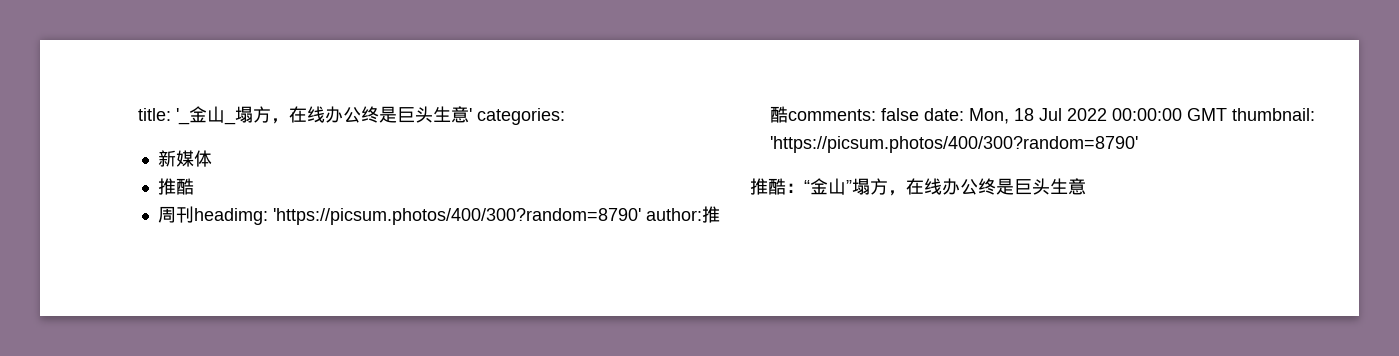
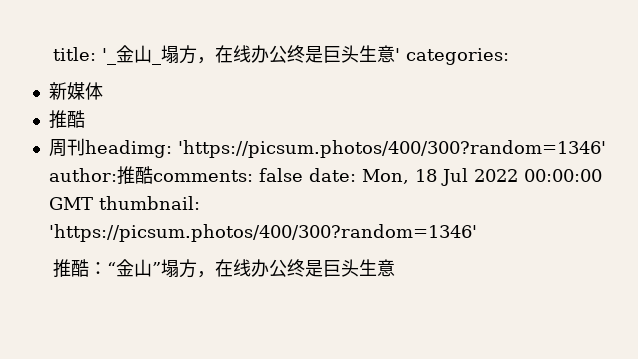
- 周刊headimg: 'https://picsum.photos/400/300?random=8790' author:推酷comments: false date: Mon, 18 Jul 2022 00:00:00 GMT thumbnail: 'https://picsum.photos/400/300?random=8790'
+ 周刊headimg: 'https://picsum.photos/400/300?random=1346' author:推酷comments: false date: Mon, 18 Jul 2022 00:00:00 GMT thumbnail: 'https://picsum.photos/400/300?random=1346'

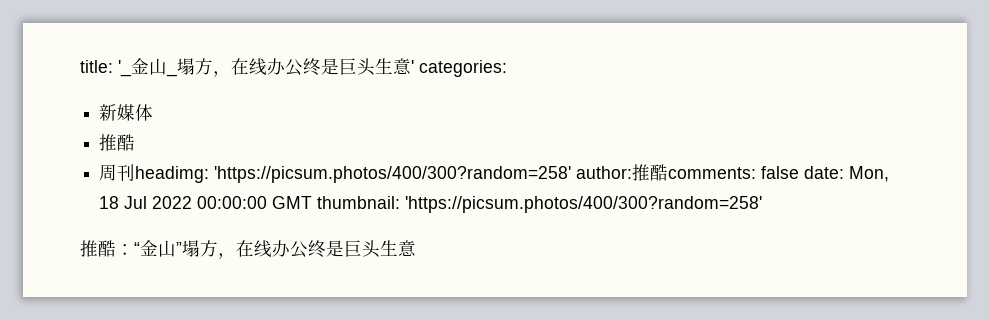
- 周刊headimg: 'https://picsum.photos/400/300?random=1346' author:推酷comments: false date: Mon, 18 Jul 2022 00:00:00 GMT thumbnail: 'https://picsum.photos/400/300?random=1346'
+ 周刊headimg: 'https://picsum.photos/400/300?random=258' author:推酷comments: false date: Mon, 18 Jul 2022 00:00:00 GMT thumbnail: 'https://picsum.photos/400/300?random=258'

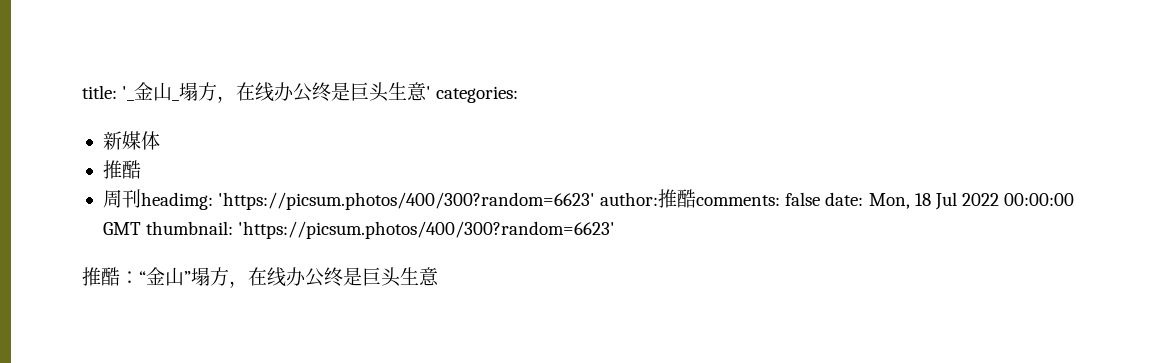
- 周刊headimg: 'https://picsum.photos/400/300?random=258' author:推酷comments: false date: Mon, 18 Jul 2022 00:00:00 GMT thumbnail: 'https://picsum.photos/400/300?random=258'
+ 周刊headimg: 'https://picsum.photos/400/300?random=6623' author:推酷comments: false date: Mon, 18 Jul 2022 00:00:00 GMT thumbnail: 'https://picsum.photos/400/300?random=6623'

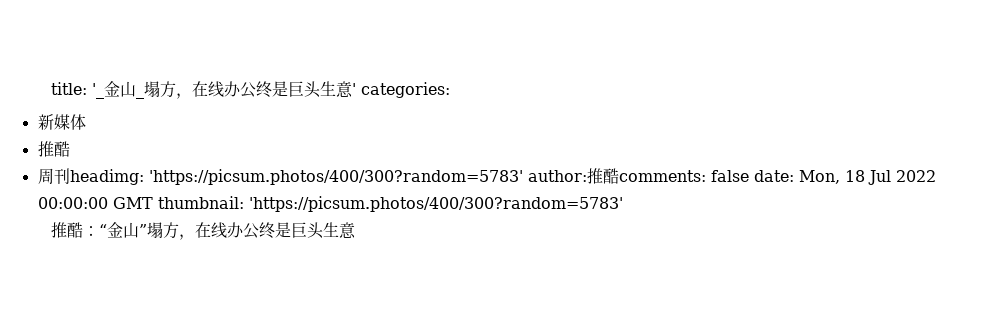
- 周刊headimg: 'https://picsum.photos/400/300?random=6623' author:推酷comments: false date: Mon, 18 Jul 2022 00:00:00 GMT thumbnail: 'https://picsum.photos/400/300?random=6623'
+ 周刊headimg: 'https://picsum.photos/400/300?random=5783' author:推酷comments: false date: Mon, 18 Jul 2022 00:00:00 GMT thumbnail: 'https://picsum.photos/400/300?random=5783'

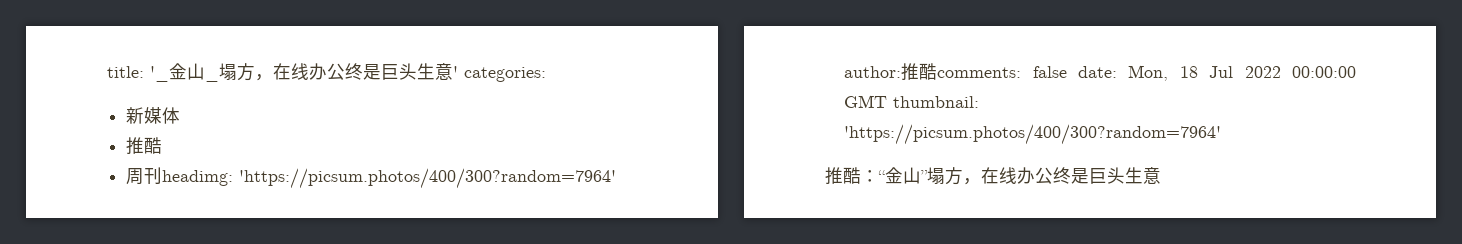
- 周刊headimg: 'https://picsum.photos/400/300?random=5783' author:推酷comments: false date: Mon, 18 Jul 2022 00:00:00 GMT thumbnail: 'https://picsum.photos/400/300?random=5783'
+ 周刊headimg: 'https://picsum.photos/400/300?random=7964' author:推酷comments: false date: Mon, 18 Jul 2022 00:00:00 GMT thumbnail: 'https://picsum.photos/400/300?random=7964'

